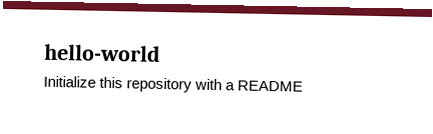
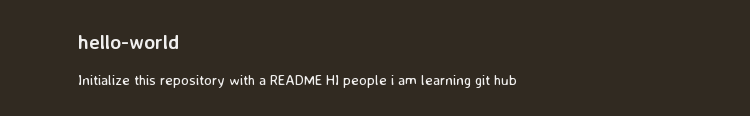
- Initialize this repository with a README
+ Initialize this repository with a README HI people i am learning git hub

